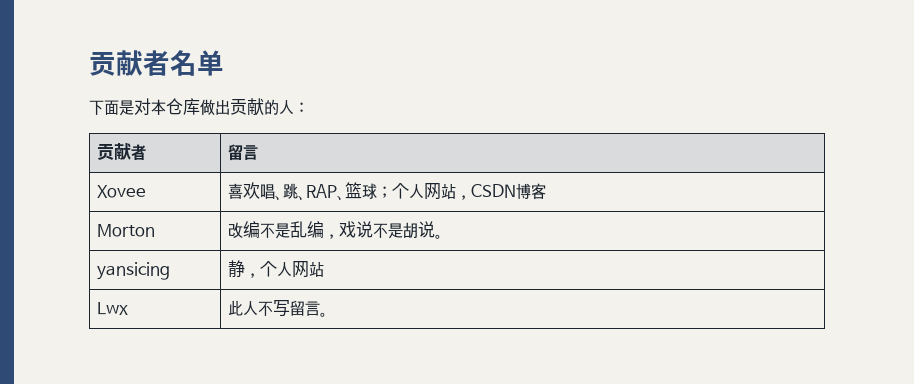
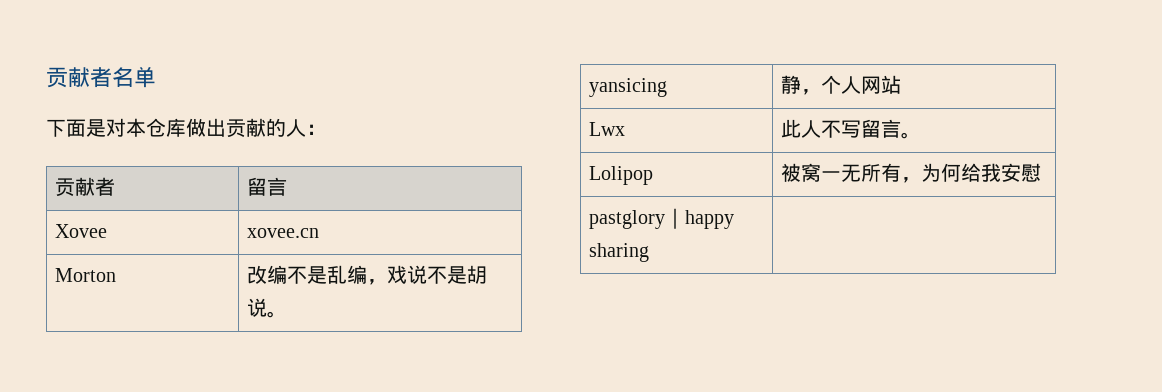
- Xovee | 喜欢唱、跳、RAP、篮球；个人网站，CSDN博客
+ Xovee | xovee.cn
+ Lolipop | 被窝一无所有，为何给我安慰
+ pastglory｜happy sharing |

